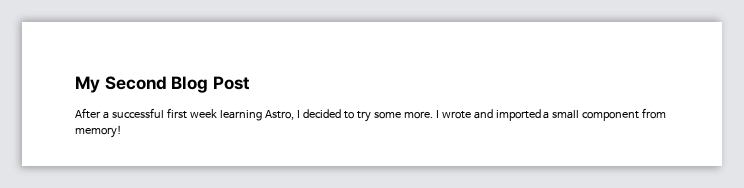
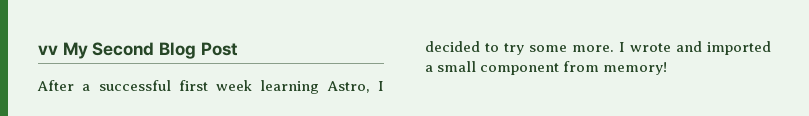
- My Second Blog Post
+ vv My Second Blog Post

